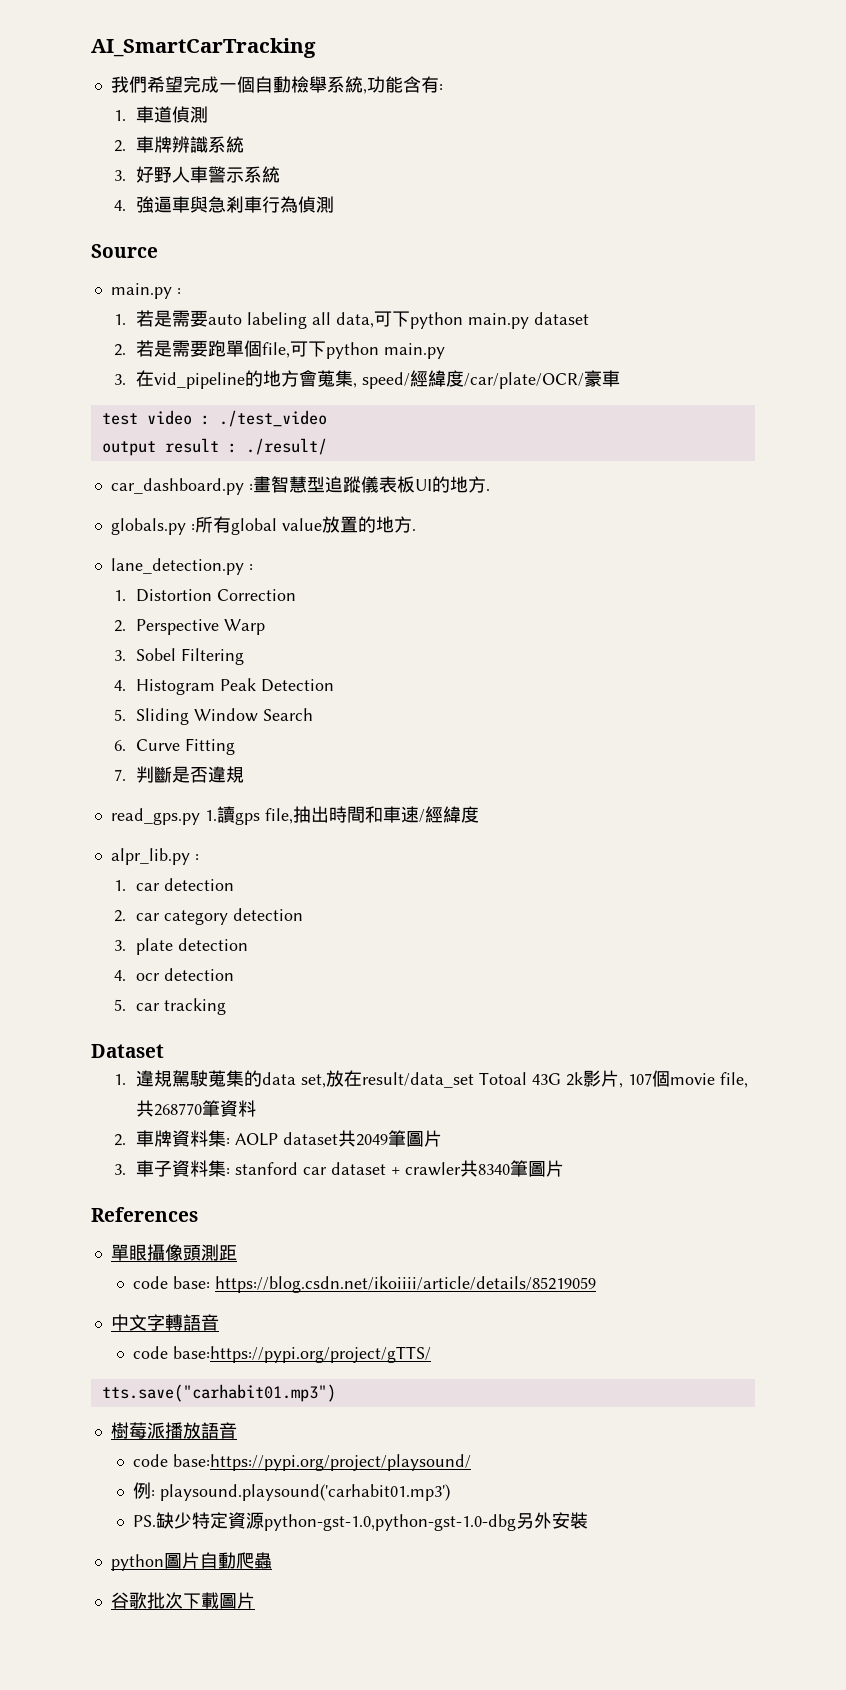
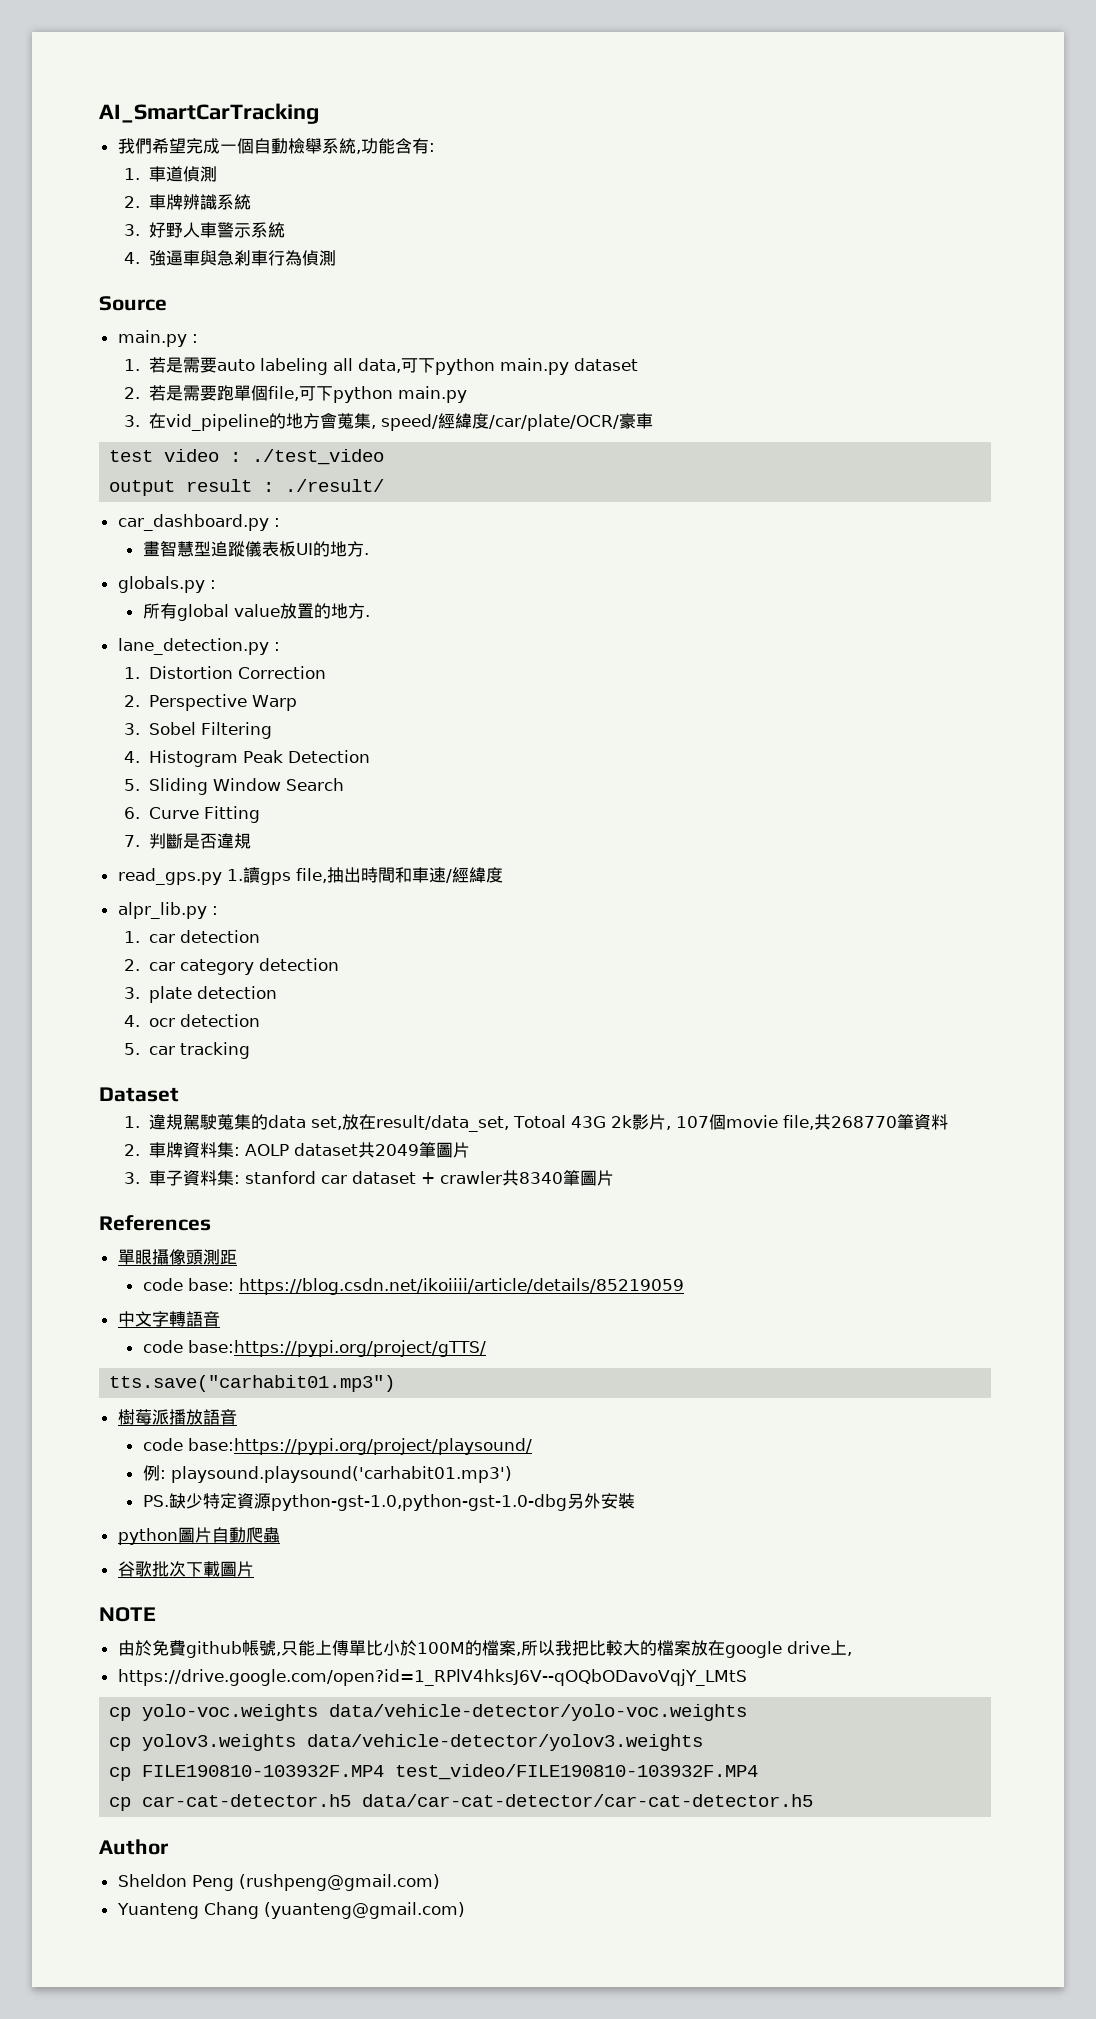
- car_dashboard.py :畫智慧型追蹤儀表板UI的地方.
+ car_dashboard.py :
+ 畫智慧型追蹤儀表板UI的地方.
- globals.py :所有global value放置的地方.
+ globals.py :
+ 所有global value放置的地方.
- 1.違規駕駛蒐集的data set,放在result/data_set Totoal 43G 2k影片, 107個movie file,共268770筆資料
+ 1.違規駕駛蒐集的data set,放在result/data_set, Totoal 43G 2k影片, 107個movie file,共268770筆資料
+ NOTE
+ 由於免費github帳號,只能上傳單比小於100M的檔案,所以我把比較大的檔案放在google drive上,
+ https://drive.google.com/open?id=1_RPlV4hksJ6V--qOQbODavoVqjY_LMtS
+ cp yolo-voc.weights data/vehicle-detector/yolo-voc.weights
+ cp yolov3.weights data/vehicle-detector/yolov3.weights
+ cp FILE190810-103932F.MP4 test_video/FILE190810-103932F.MP4
+ cp car-cat-detector.h5 data/car-cat-detector/car-cat-detector.h5
+ Author
+ Sheldon Peng (rushpeng@gmail.com)
+ Yuanteng Chang (yuanteng@gmail.com)

